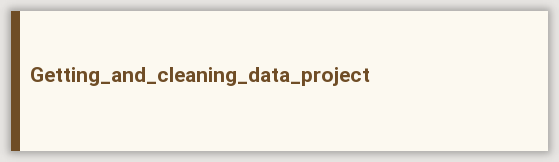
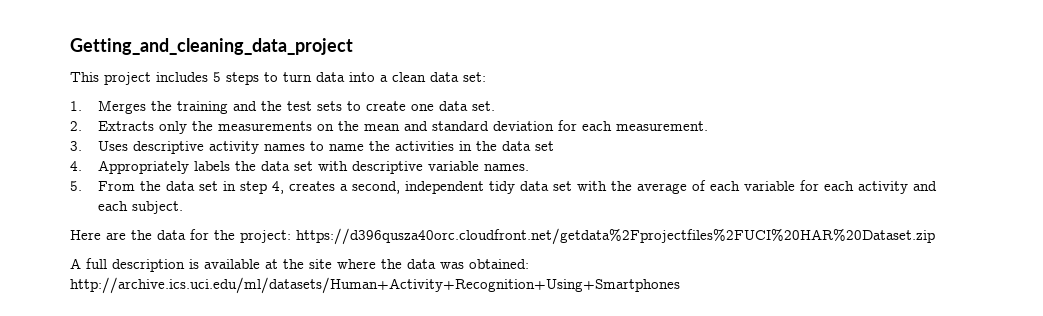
+ This project includes 5 steps to turn data into a clean data set:
+ 1. Merges the training and the test sets to create one data set.
+ 2. Extracts only the measurements on the mean and standard deviation for each measurement.
+ 3. Uses descriptive activity names to name the activities in the data set
+ 4. Appropriately labels the data set with descriptive variable names.
+ 5. From the data set in step 4, creates a second, independent tidy data set with the average of each variable for each activity and each subject.
+ Here are the data for the project: https://d396qusza40orc.cloudfront.net/getdata%2Fprojectfiles%2FUCI%20HAR%20Dataset.zip
+ A full description is available at the site where the data was obtained: http://archive.ics.uci.edu/ml/datasets/Human+Activity+Recognition+Using+Smartphones

